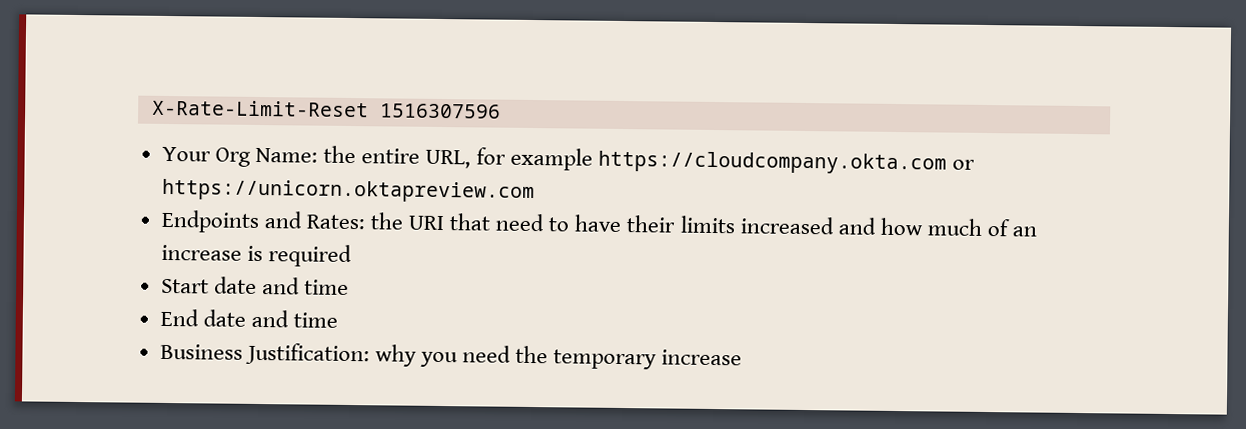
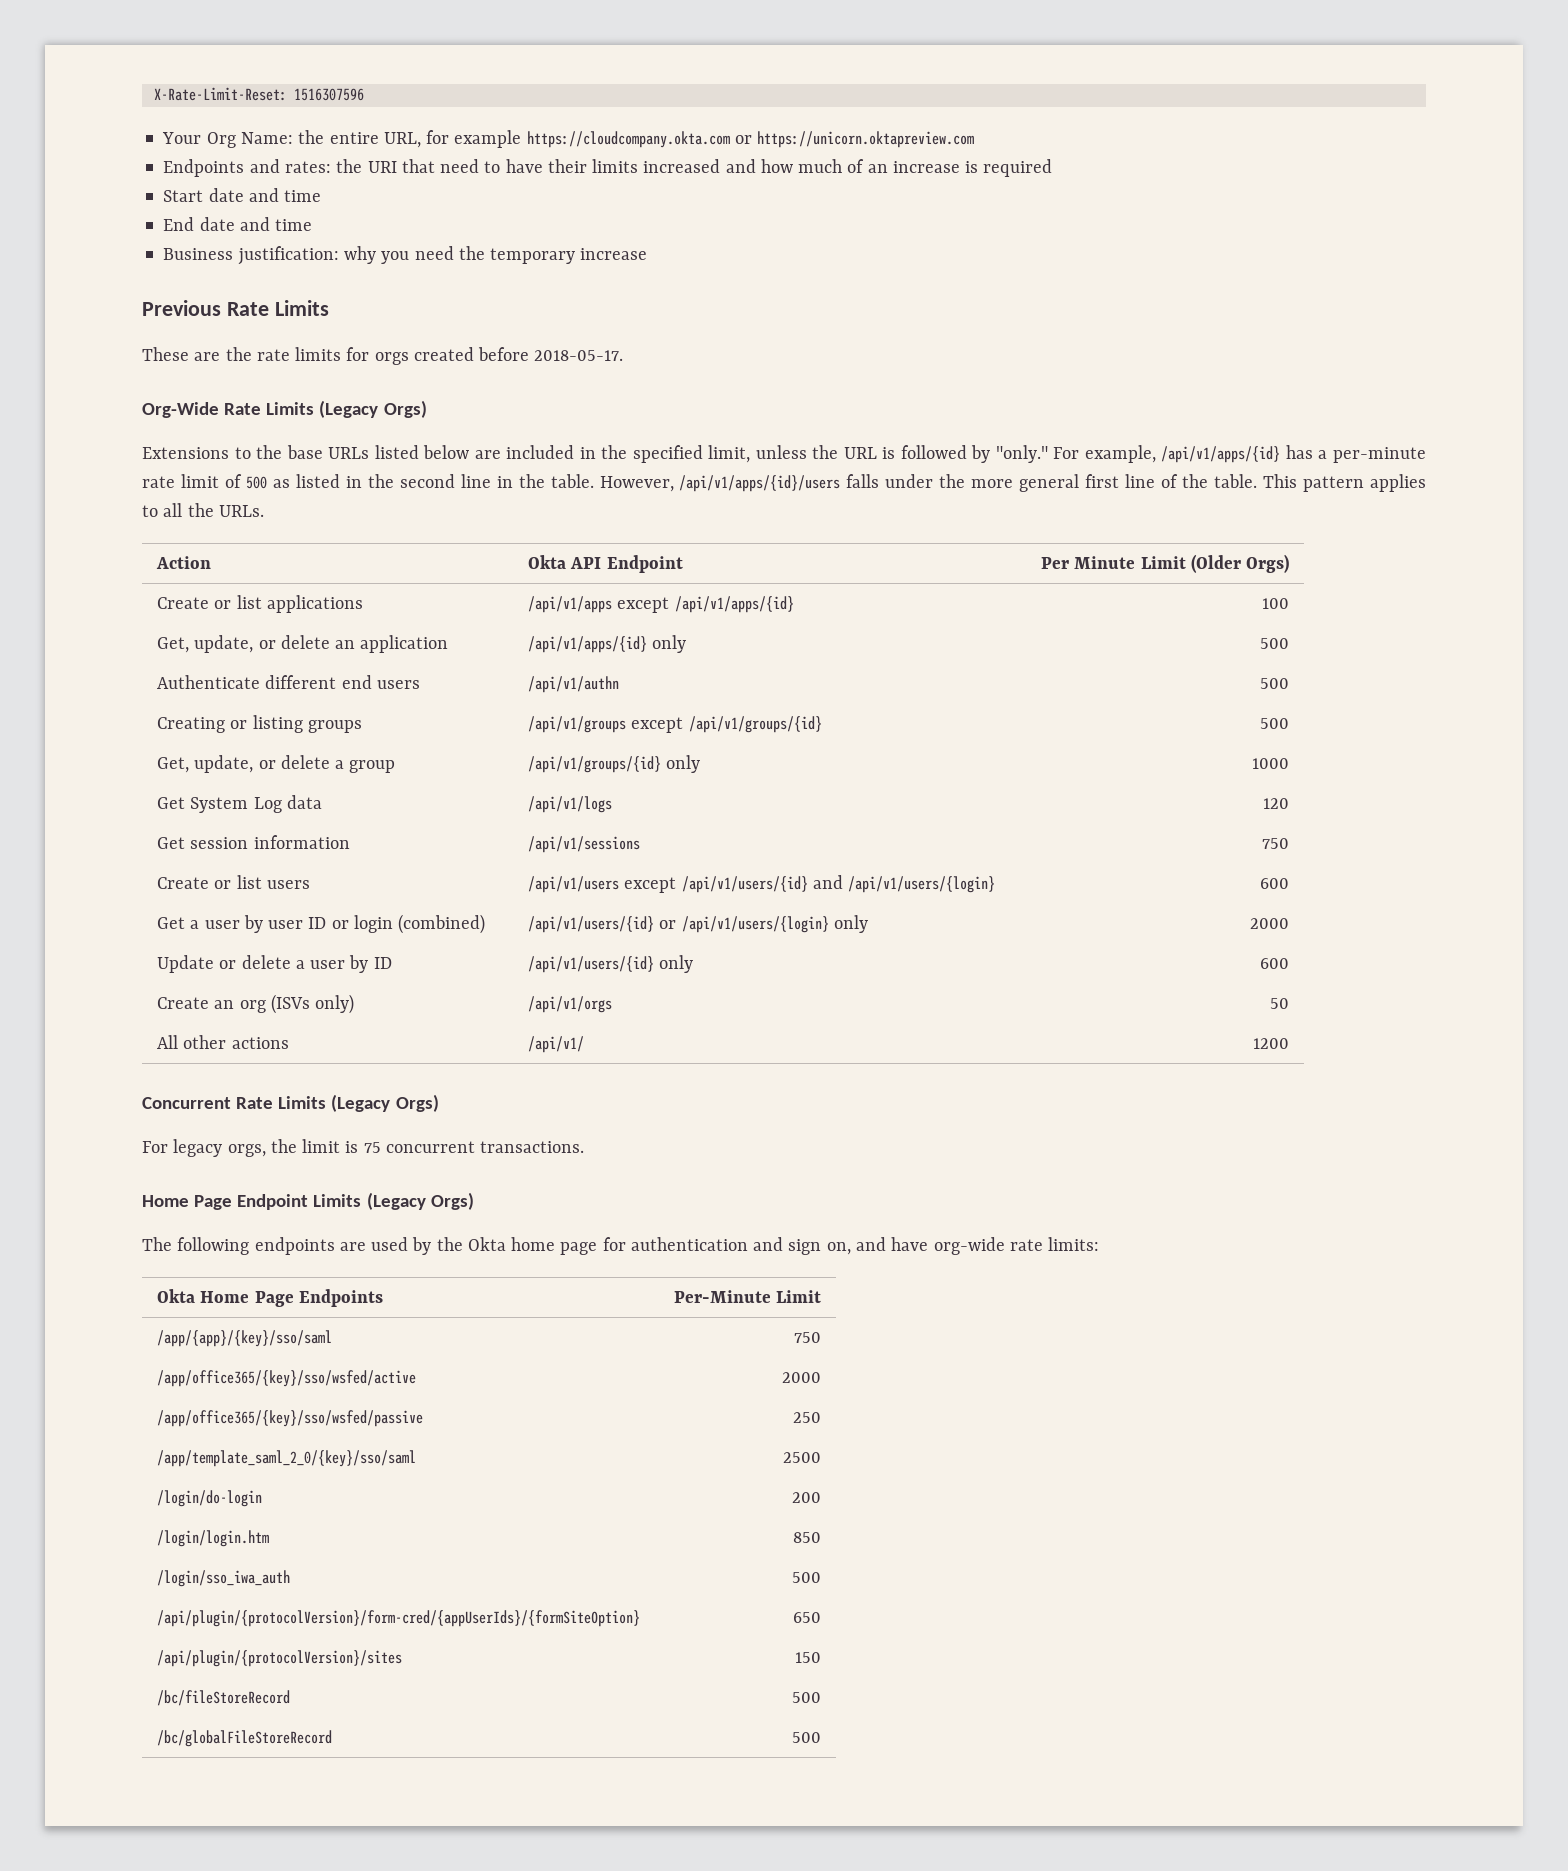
- X-Rate-Limit-Reset 1516307596
+ X-Rate-Limit-Reset: 1516307596
- Endpoints and Rates: the URI that need to have their limits increased and how much of an increase is required
+ Endpoints and rates: the URI that need to have their limits increased and how much of an increase is required
- Business Justification: why you need the temporary increase
+ Business justification: why you need the temporary increase
+ Previous Rate Limits
+ These are the rate limits for orgs created before 2018-05-17.
+ Org-Wide Rate Limits (Legacy Orgs)
+ Extensions to the base URLs listed below are included in the specified limit, unless the URL is followed by "only." For example, /api/v1/apps/{id} has a per-minute rate limit of 500 as listed in the second line in the table. However, /api/v1/apps/{id}/users falls under the more general first line of the table. This pattern applies to all the URLs.
+ Action | Okta API Endpoint | Per Minute Limit (Older Orgs)
+ Create or list applications | /api/v1/apps except /api/v1/apps/{id} | 100
+ Get, update, or delete an application | /api/v1/apps/{id} only | 500
+ Authenticate different end users | /api/v1/authn | 500
+ Creating or listing groups | /api/v1/groups except /api/v1/groups/{id} | 500
+ Get, update, or delete a group | /api/v1/groups/{id} only | 1000
+ Get System Log data | /api/v1/logs | 120
+ Get session information | /api/v1/sessions | 750
+ Create or list users | /api/v1/users except /api/v1/users/{id} and /api/v1/users/{login} | 600
+ Get a user by user ID or login (combined) | /api/v1/users/{id} or /api/v1/users/{login} only | 2000
+ Update or delete a user by ID | /api/v1/users/{id} only | 600
+ Create an org (ISVs only) | /api/v1/orgs | 50
+ All other actions | /api/v1/ | 1200
+ Concurrent Rate Limits (Legacy Orgs)
+ For legacy orgs, the limit is 75 concurrent transactions.
+ Home Page Endpoint Limits (Legacy Orgs)
+ The following endpoints are used by the Okta home page for authentication and sign on, and have org-wide rate limits:
+ Okta Home Page Endpoints | Per-Minute Limit
+ /app/{app}/{key}/sso/saml | 750
+ /app/office365/{key}/sso/wsfed/active | 2000
+ /app/office365/{key}/sso/wsfed/passive | 250
+ /app/template_saml_2_0/{key}/sso/saml | 2500
+ /login/do-login | 200
+ /login/login.htm | 850
+ /login/sso_iwa_auth | 500
+ /api/plugin/{protocolVersion}/form-cred/{appUserIds}/{formSiteOption} | 650
+ /api/plugin/{protocolVersion}/sites | 150
+ /bc/fileStoreRecord | 500
+ /bc/globalFileStoreRecord | 500

